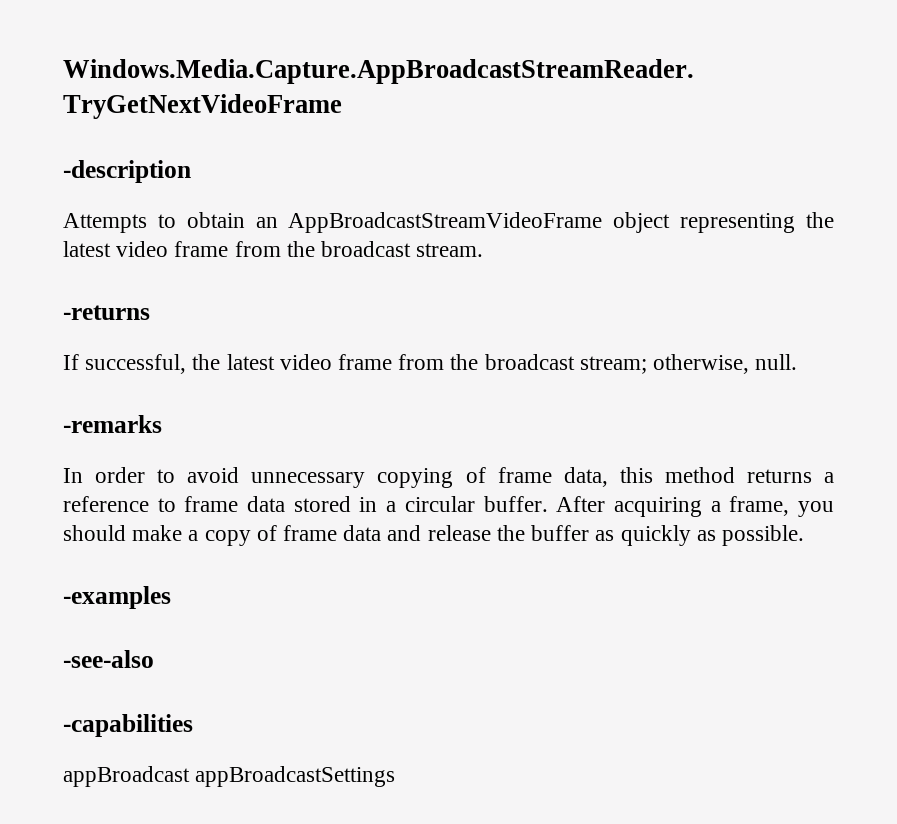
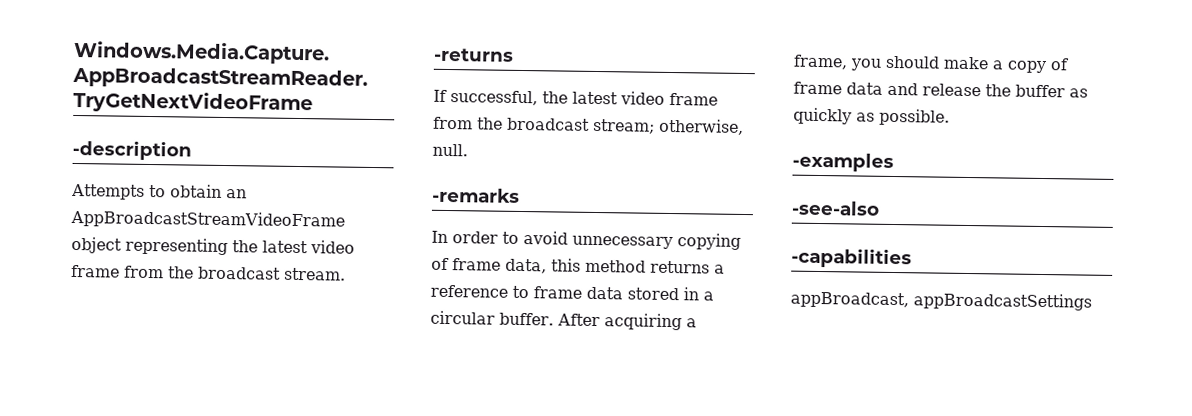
- appBroadcast appBroadcastSettings
+ appBroadcast, appBroadcastSettings

